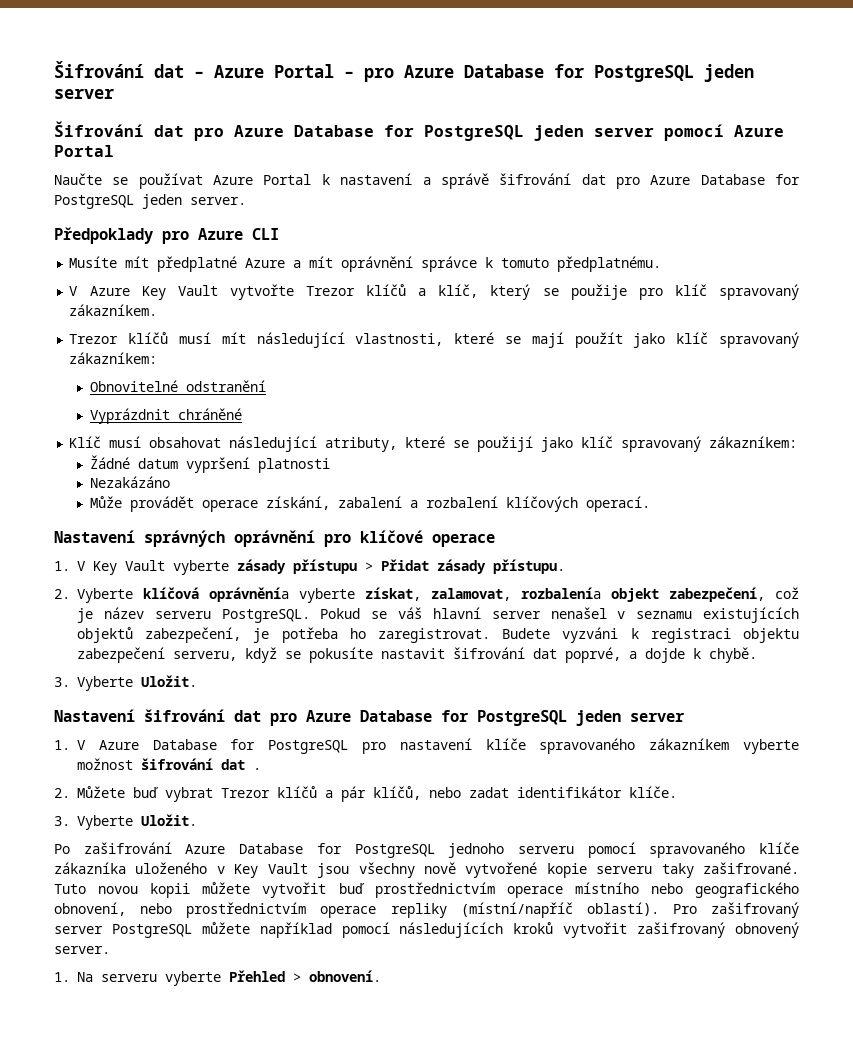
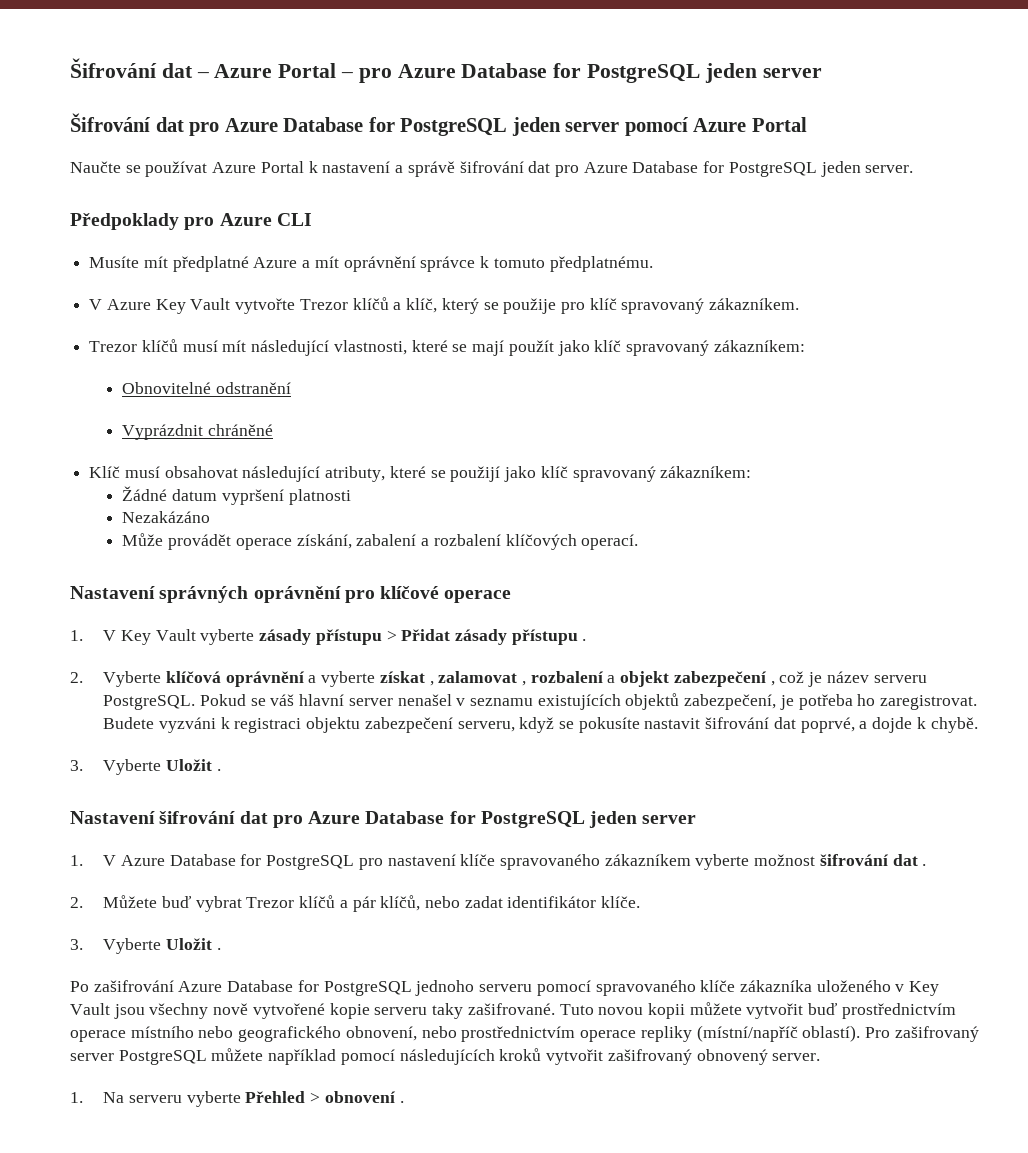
- 1. V Key Vault vyberte zásady přístupu > Přidat zásady přístupu.
+ 1. V Key Vault vyberte zásady přístupu > Přidat zásady přístupu .
- 2. Vyberte klíčová oprávněnía vyberte získat, zalamovat, rozbalenía objekt zabezpečení, což je název serveru PostgreSQL.
+ 2. Vyberte klíčová oprávnění a vyberte získat , zalamovat , rozbalení a objekt zabezpečení , což je název serveru PostgreSQL.
  Budete vyzváni k registraci objektu zabezpečení serveru, když se pokusíte nastavit šifrování dat poprvé, a dojde k chybě.
- 3. Vyberte Uložit.
+ 3. Vyberte Uložit .
  2. Můžete buď vybrat Trezor klíčů a pár klíčů, nebo zadat identifikátor klíče.
- 3. Vyberte Uložit.
+ 3. Vyberte Uložit .
- 1. Na serveru vyberte Přehled > obnovení.
+ 1. Na serveru vyberte Přehled > obnovení .

